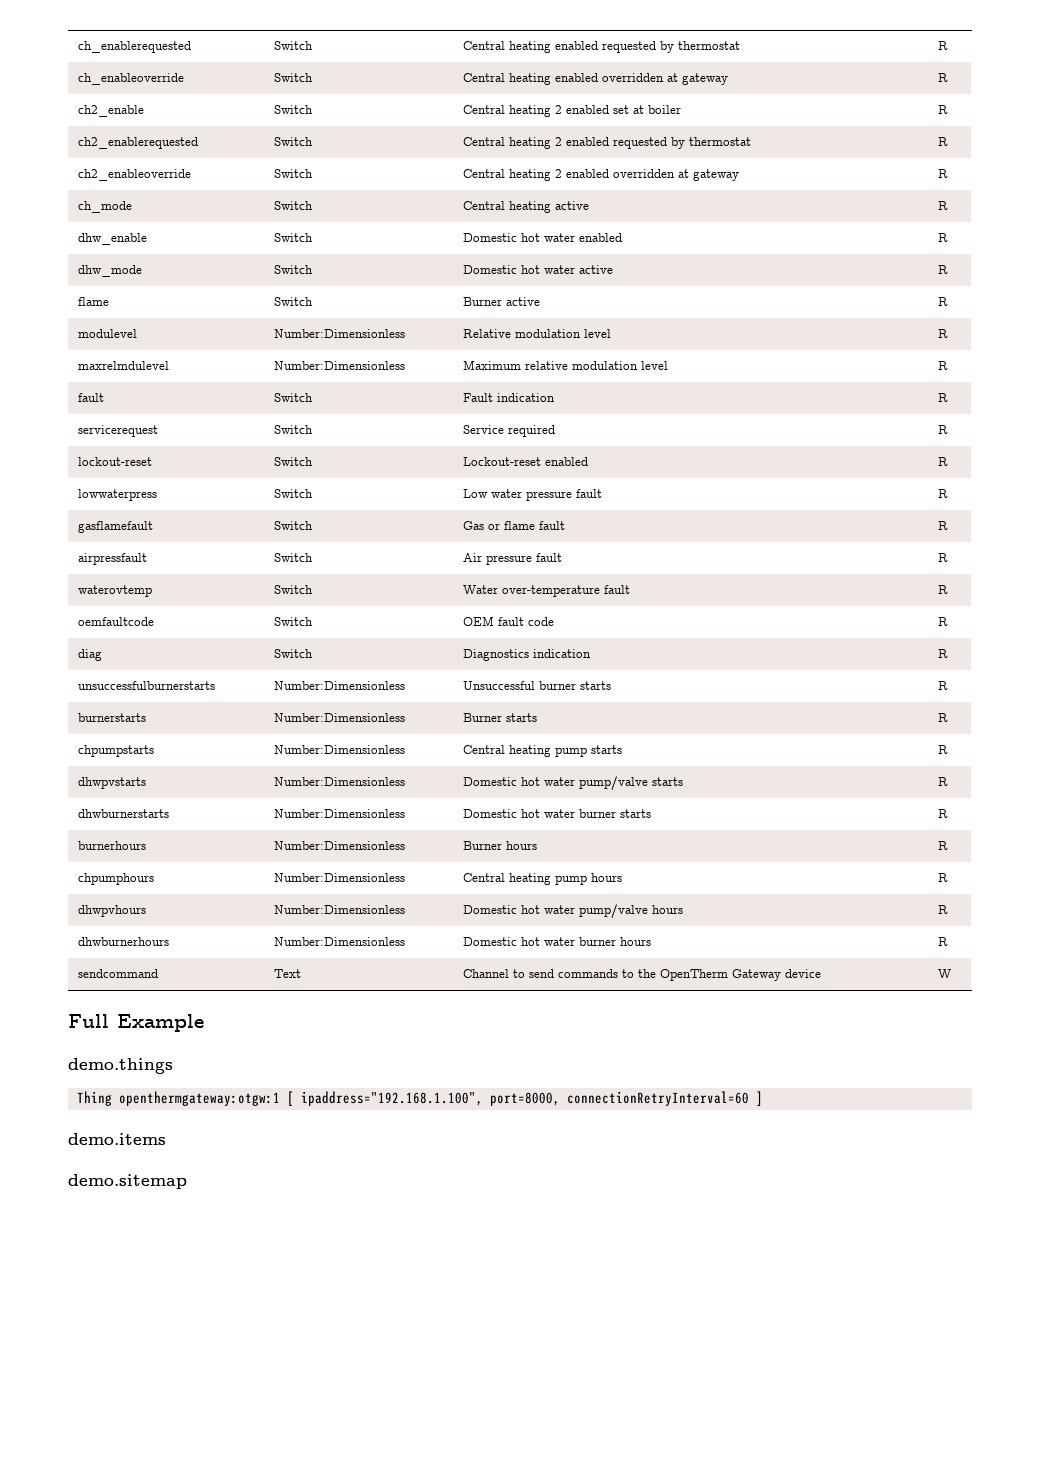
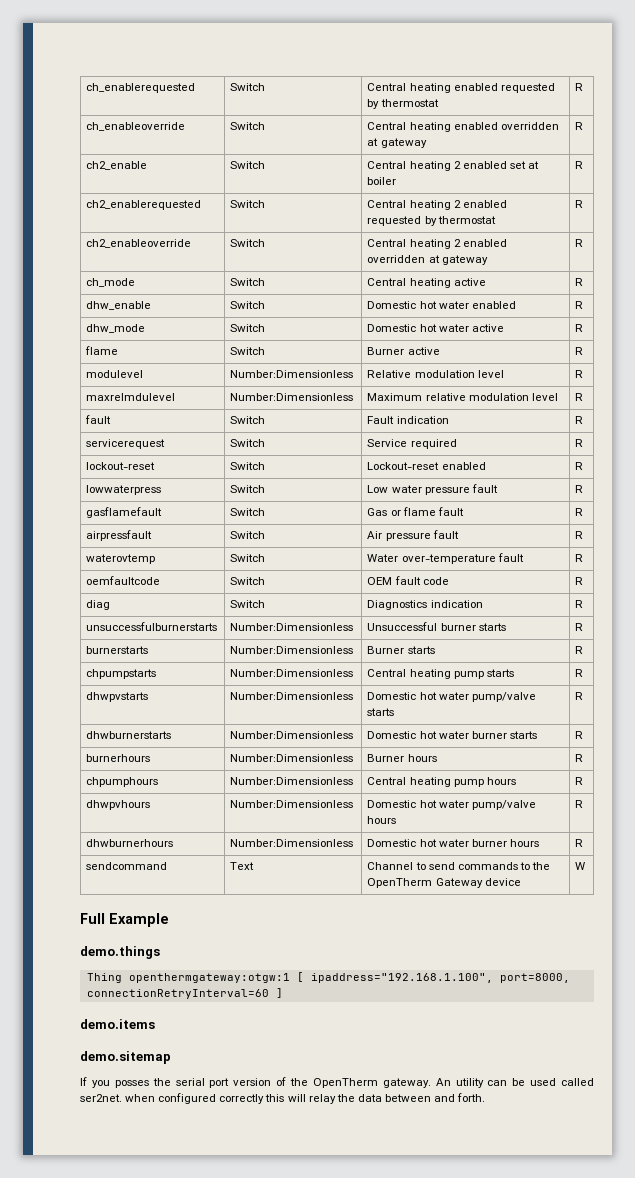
+ If you posses the serial port version of the OpenTherm gateway. An utility can be used called ser2net. when configured correctly this will relay the data between and forth.

